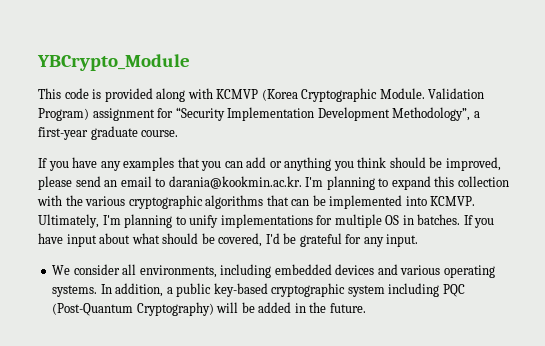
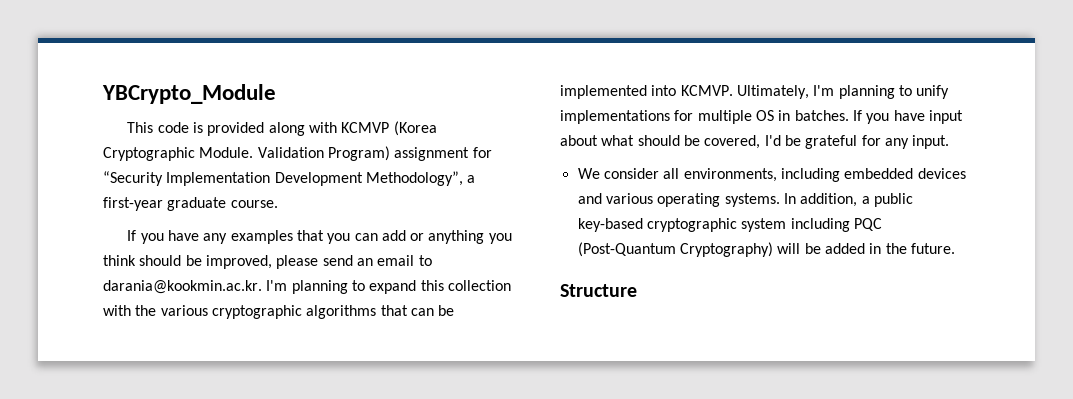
+ Structure

